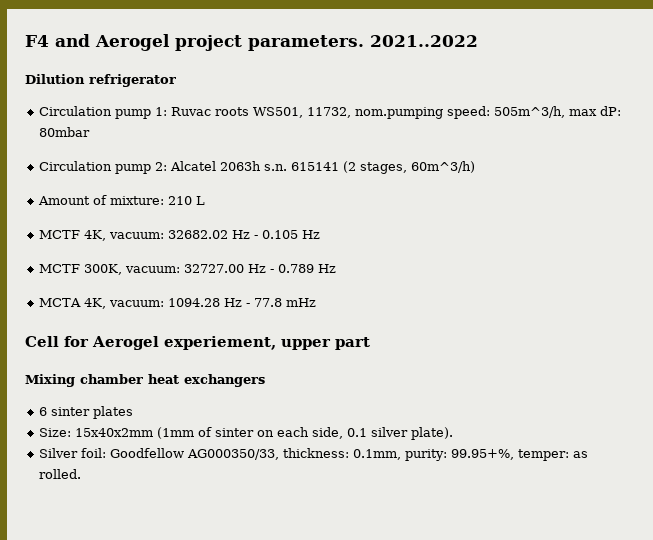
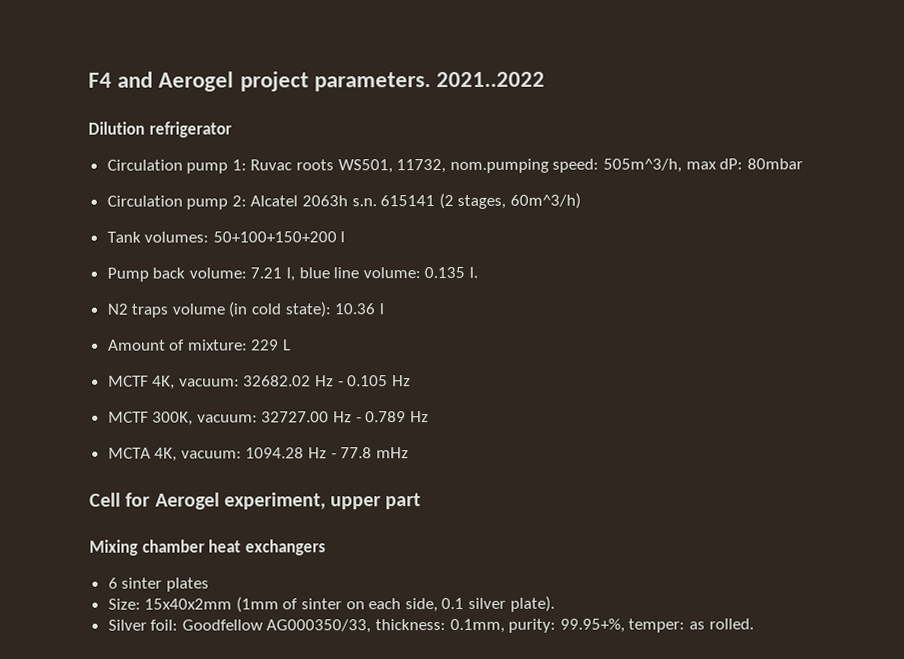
+ Tank volumes: 50+100+150+200 l
+ Pump back volume: 7.21 l, blue line volume: 0.135 l.
+ N2 traps volume (in cold state): 10.36 l
- Amount of mixture: 210 L
+ Amount of mixture: 229 L
- Cell for Aerogel experiement, upper part
+ Cell for Aerogel experiment, upper part

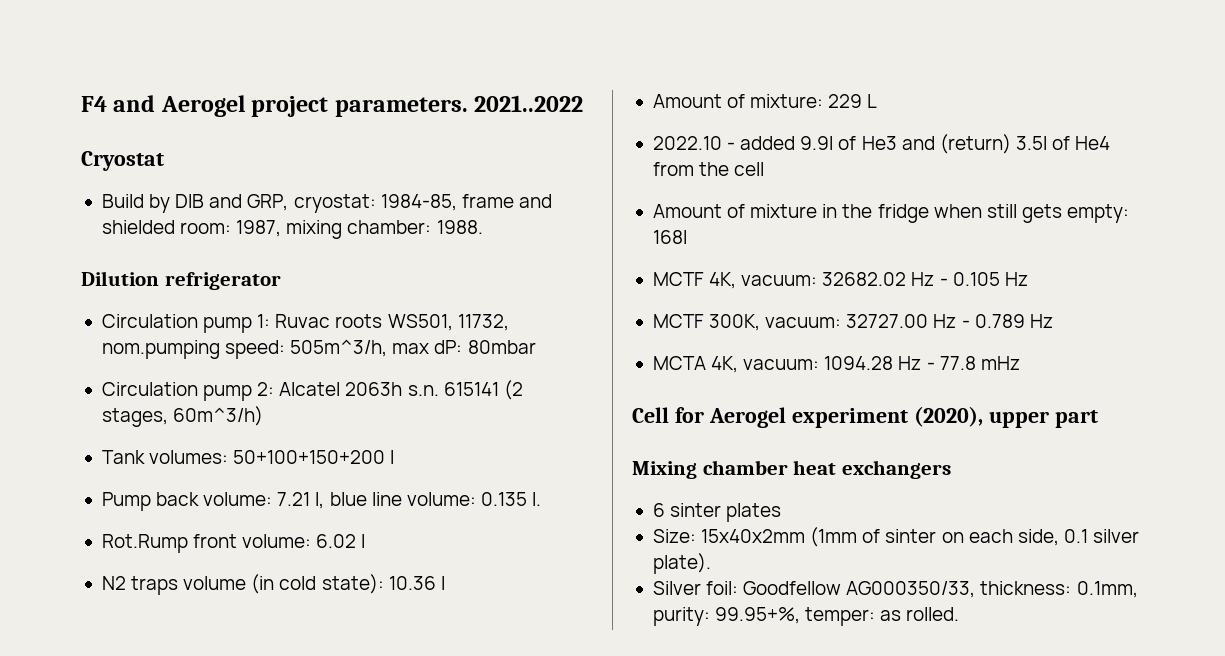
+ Cryostat
+ Build by DIB and GRP, cryostat: 1984-85, frame and shielded room: 1987, mixing chamber: 1988.
+ Rot.Rump front volume: 6.02 l
+ 2022.10 - added 9.9l of He3 and (return) 3.5l of He4 from the cell
+ Amount of mixture in the fridge when still gets empty: 168l
- Cell for Aerogel experiment, upper part
+ Cell for Aerogel experiment (2020), upper part

